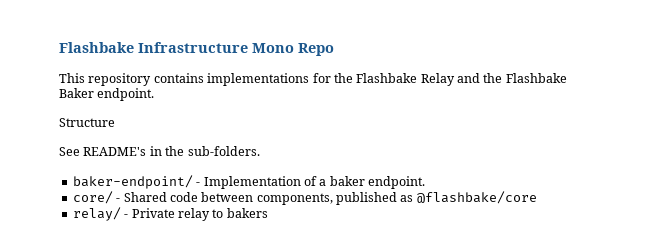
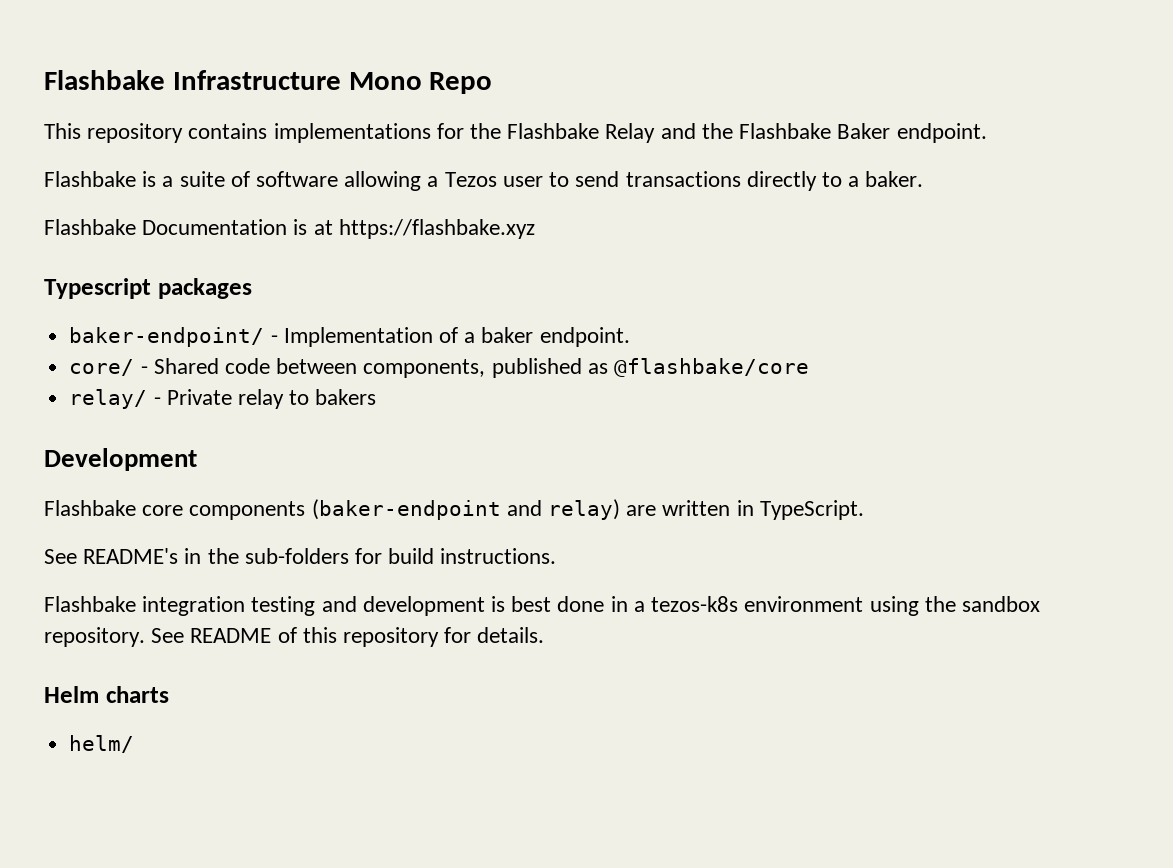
- Structure
- See README's in the sub-folders.
+ Flashbake is a suite of software allowing a Tezos user to send transactions directly to a baker.
+ Flashbake Documentation is at https://flashbake.xyz
+ Typescript packages
+ Development
+ Flashbake core components (baker-endpoint and relay) are written in TypeScript.
+ See README's in the sub-folders for build instructions.
+ Flashbake integration testing and development is best done in a tezos-k8s environment using the sandbox repository. See README of this repository for details.
+ Helm charts
+ helm/

